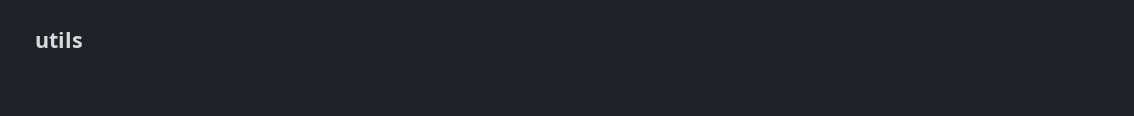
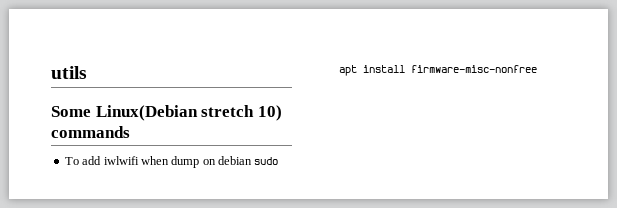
+ Some Linux(Debian stretch 10) commands
+ To add iwlwifi when dump on debian sudo apt install firmware-misc-nonfree

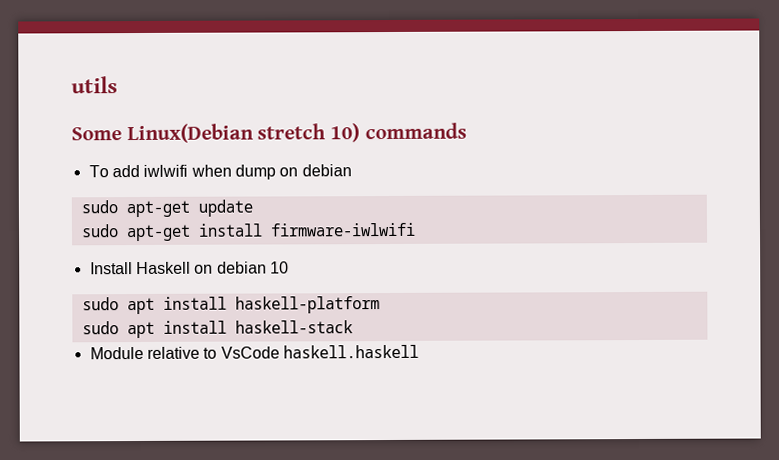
- To add iwlwifi when dump on debian sudo apt install firmware-misc-nonfree
+ To add iwlwifi when dump on debian
+ sudo apt-get update
+ sudo apt-get install firmware-iwlwifi
+ Install Haskell on debian 10
+ sudo apt install haskell-platform
+ sudo apt install haskell-stack
+ Module relative to VsCode haskell.haskell

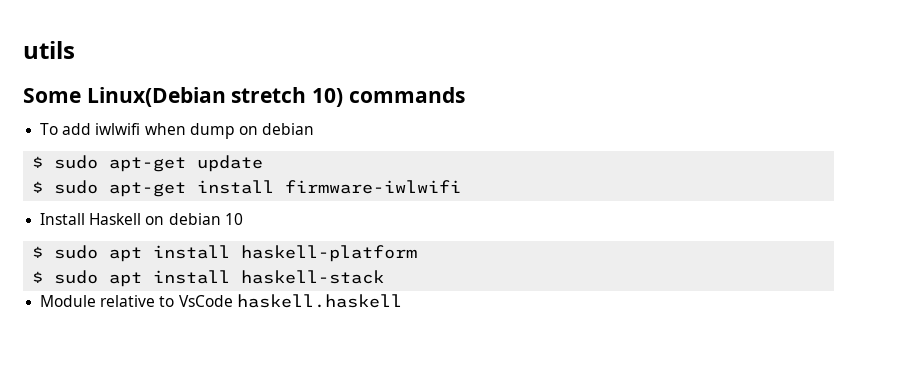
- sudo apt-get update
+ $ sudo apt-get update
- sudo apt-get install firmware-iwlwifi
+ $ sudo apt-get install firmware-iwlwifi
- sudo apt install haskell-platform
+ $ sudo apt install haskell-platform
- sudo apt install haskell-stack
+ $ sudo apt install haskell-stack

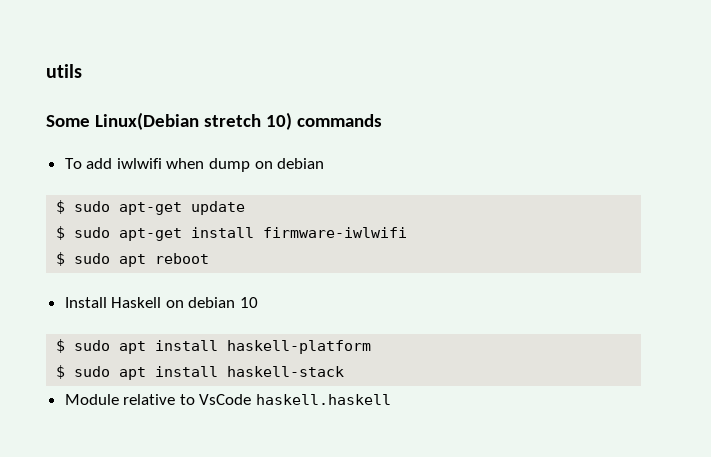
+ $ sudo apt reboot

